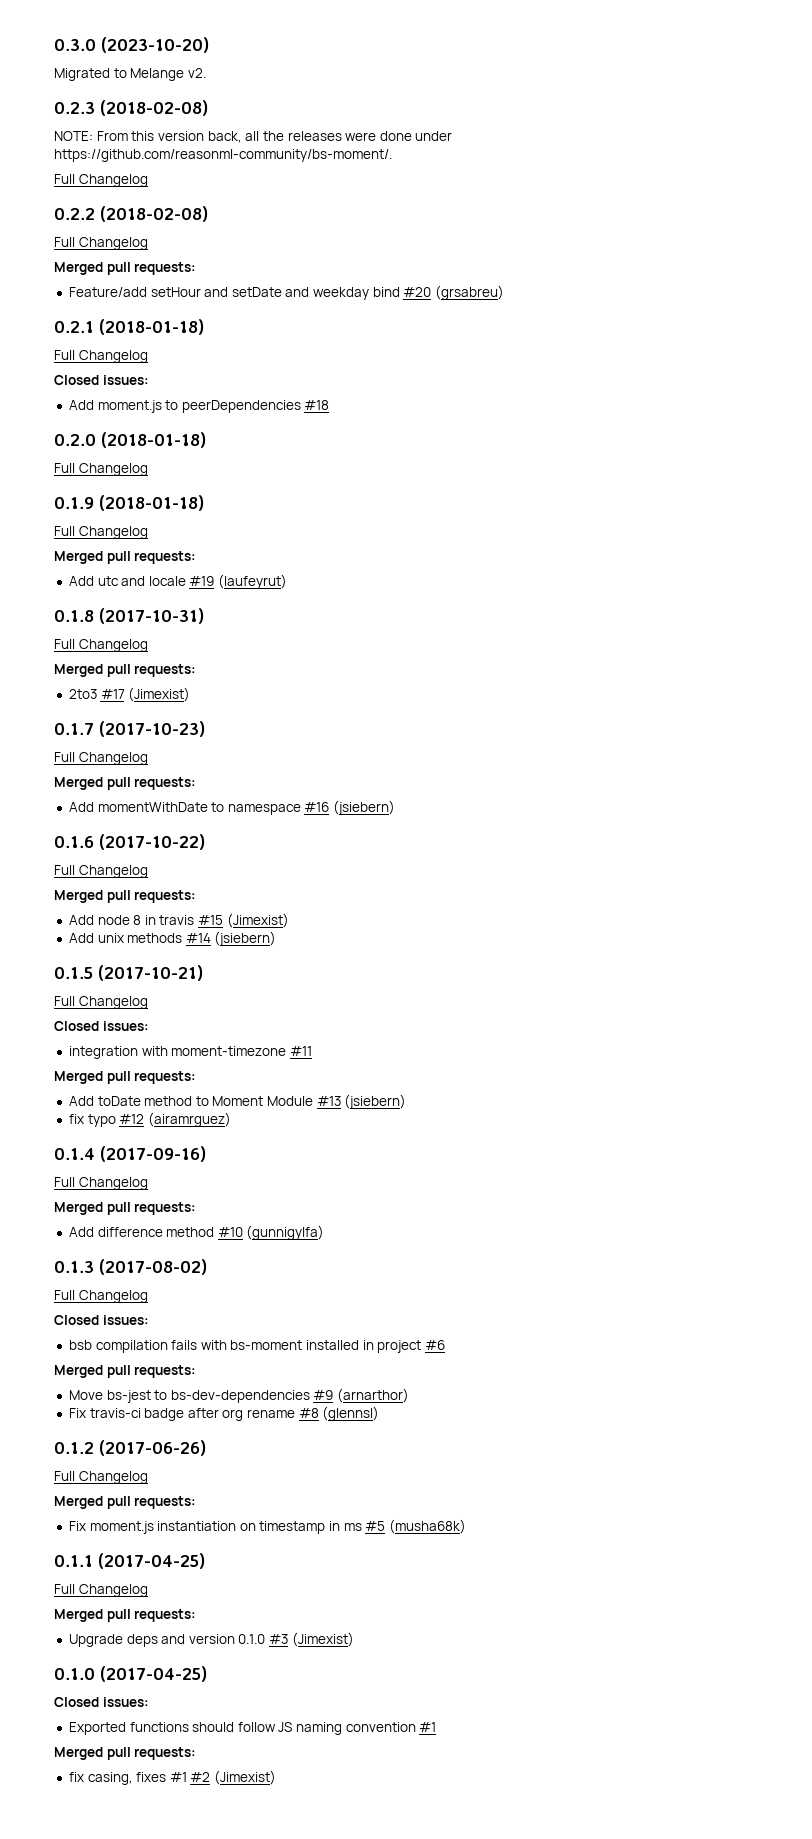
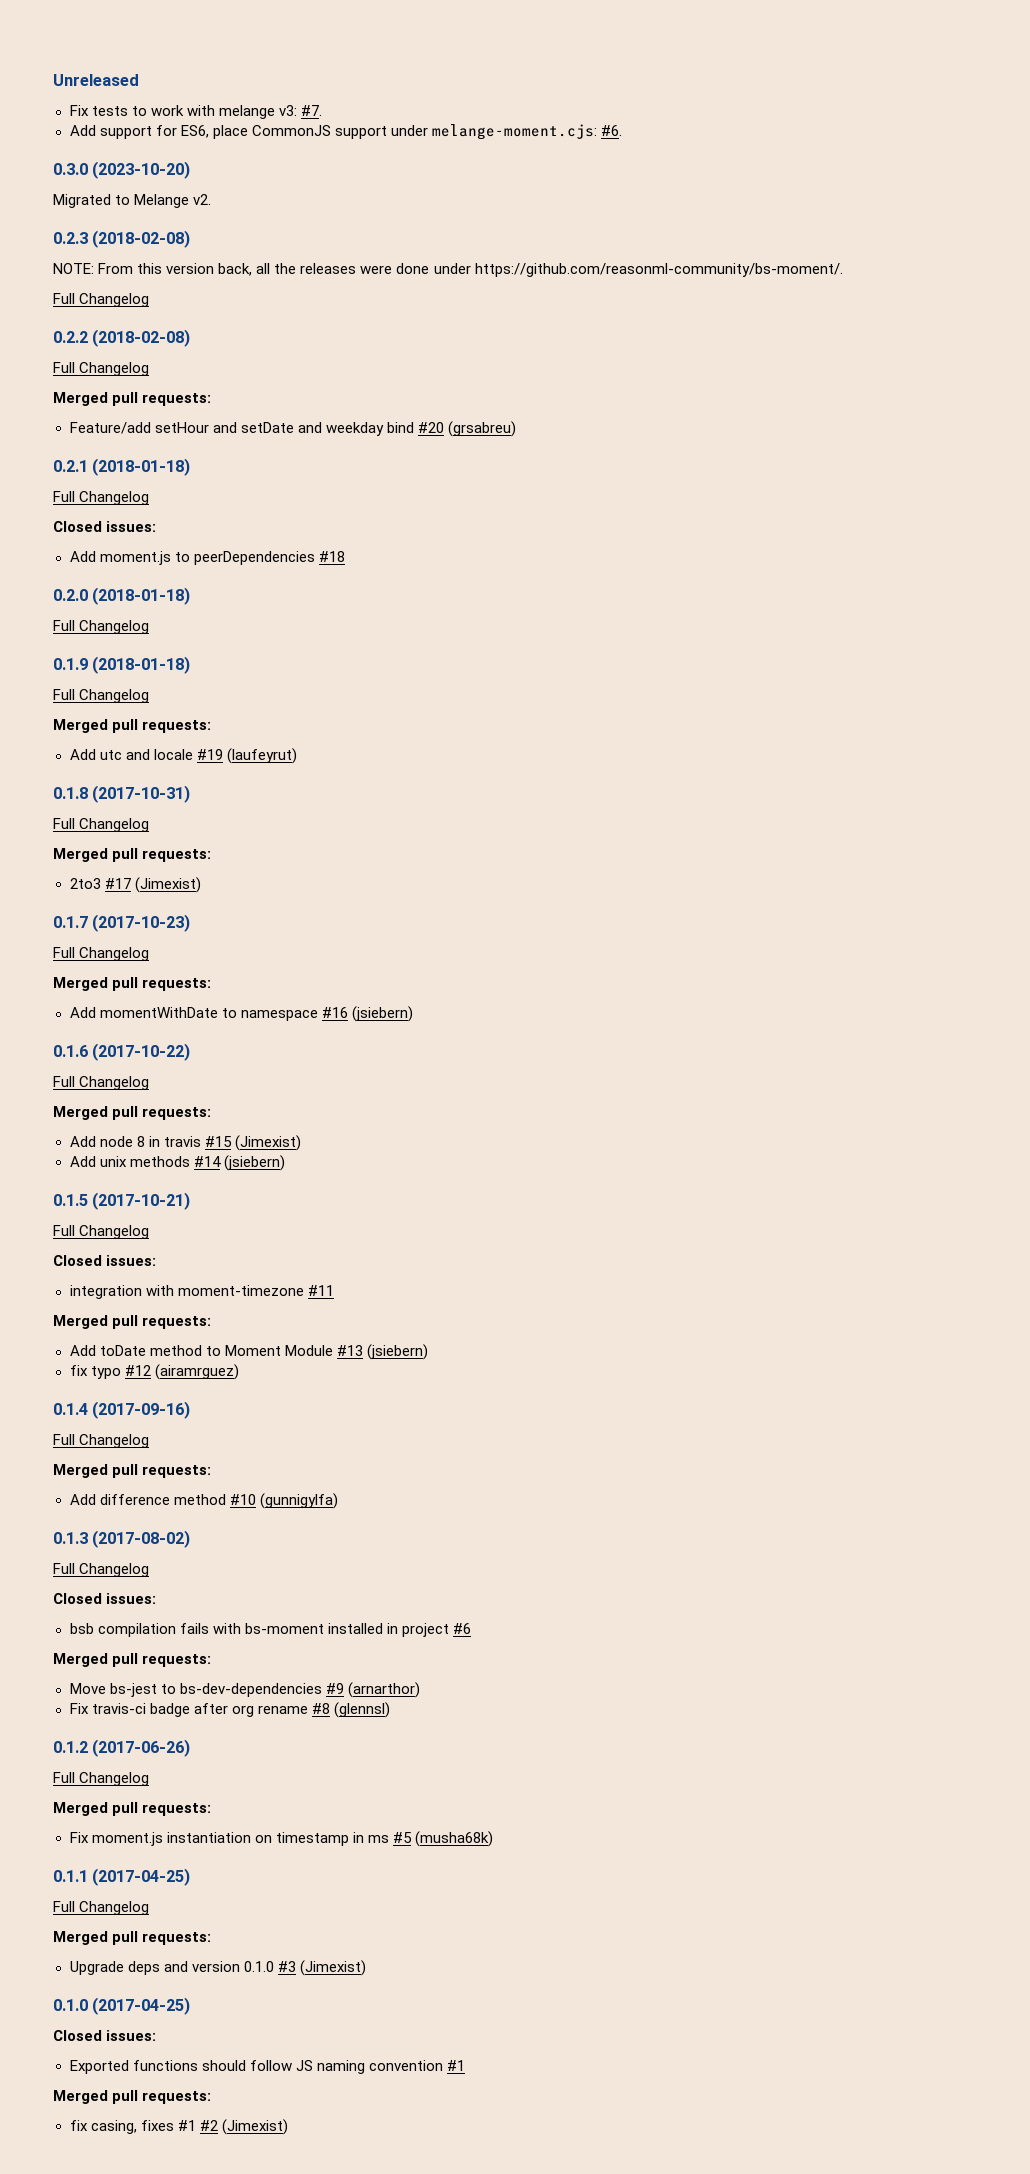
+ Unreleased
+ Fix tests to work with melange v3: #7.
+ Add support for ES6, place CommonJS support under melange-moment.cjs: #6.

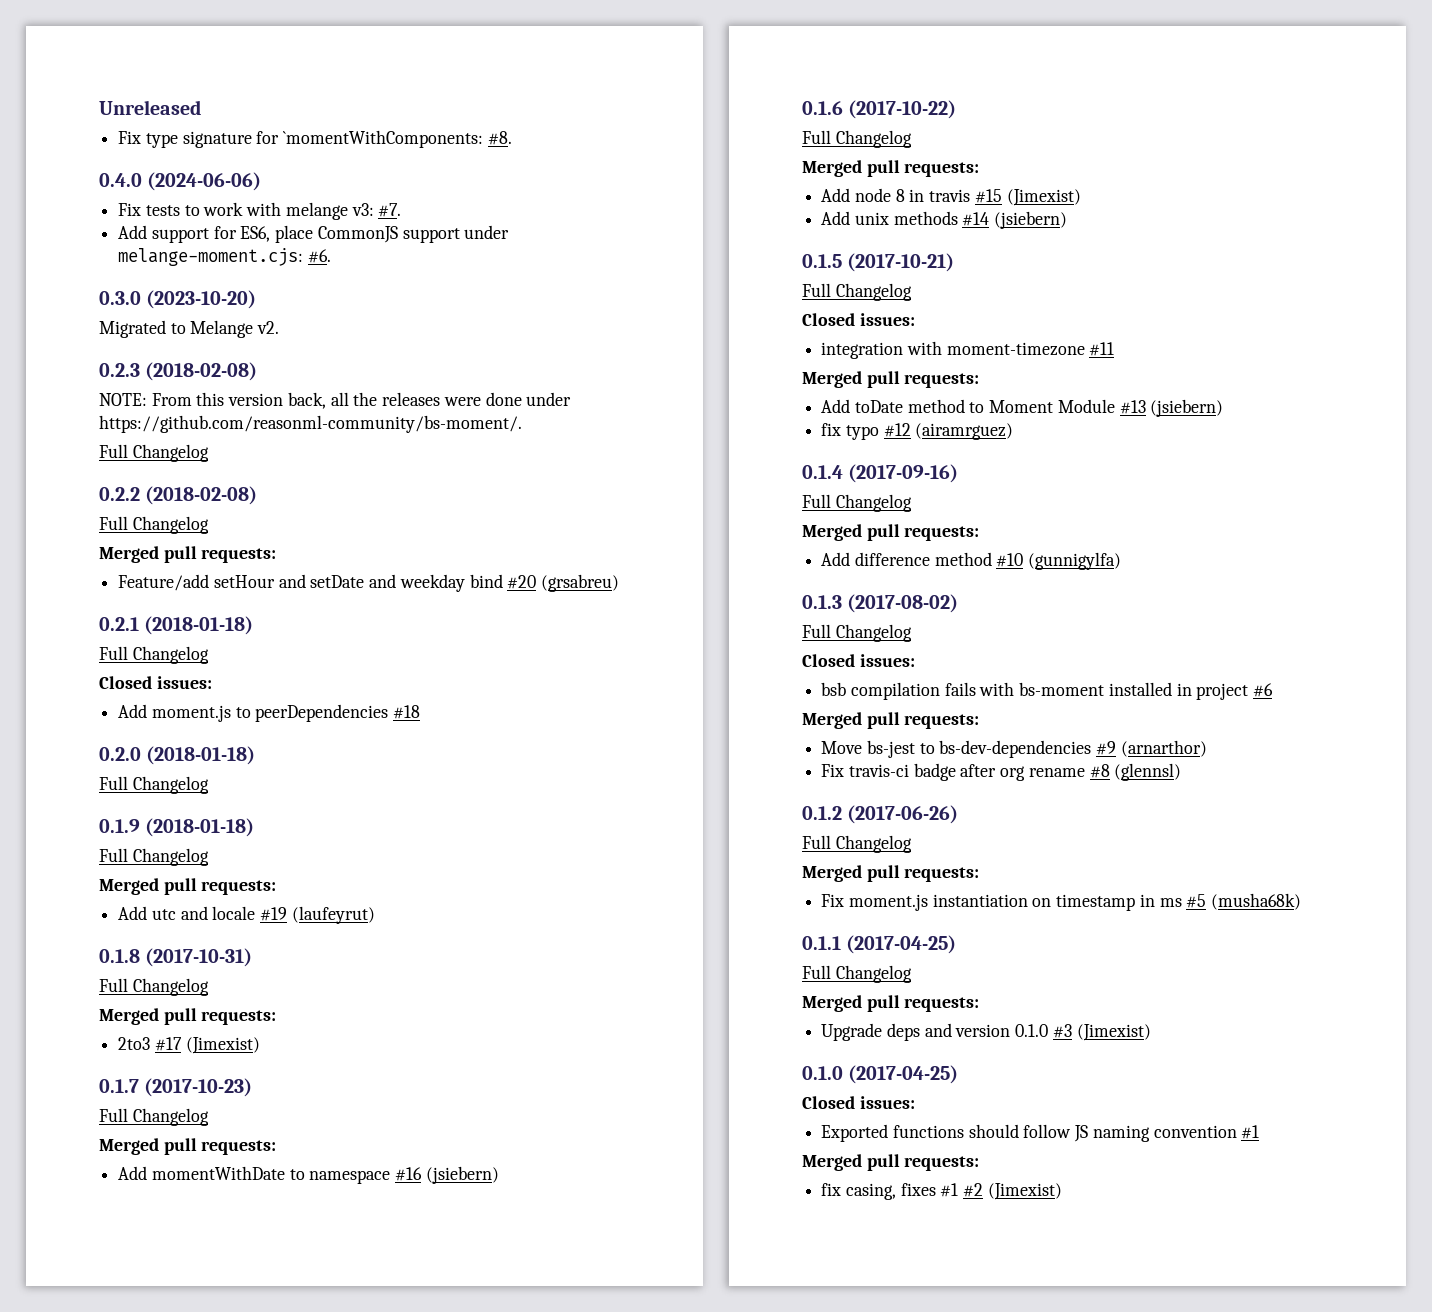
+ Fix type signature for `momentWithComponents: #8.
+ 0.4.0 (2024-06-06)

